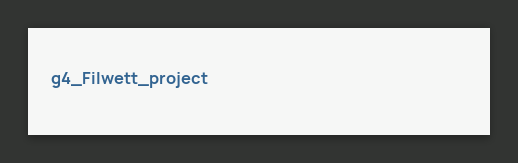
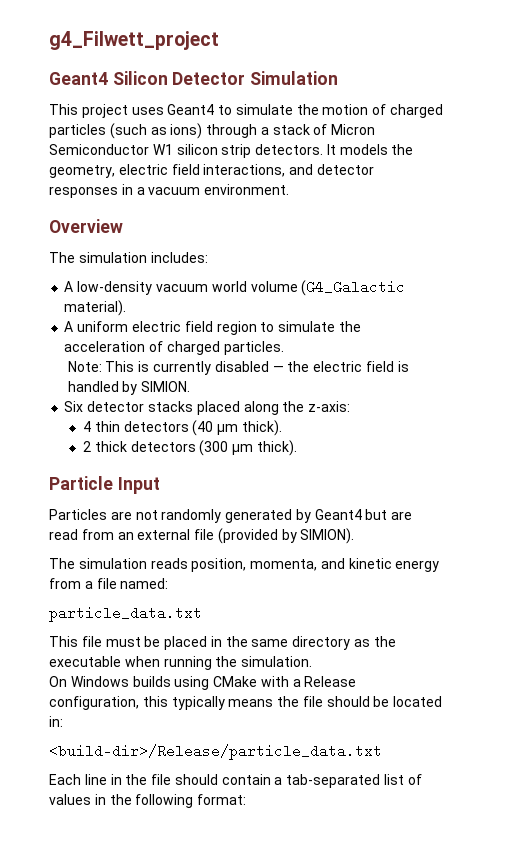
+ Geant4 Silicon Detector Simulation
+ This project uses Geant4 to simulate the motion of charged particles (such as ions) through a stack of Micron Semiconductor W1 silicon strip detectors. It models the geometry, electric field interactions, and detector responses in a vacuum environment.
+ Overview
+ The simulation includes:
+ A low-density vacuum world volume (G4_Galactic material).
+ A uniform electric field region to simulate the acceleration of charged particles.
+ Note: This is currently disabled — the electric field is handled by SIMION.
+ Six detector stacks placed along the z-axis:
+ 4 thin detectors (40 μm thick).
+ 2 thick detectors (300 μm thick).
+ Particle Input
+ Particles are not randomly generated by Geant4 but are read from an external file (provided by SIMION).
+ The simulation reads position, momenta, and kinetic energy from a file named:
+ particle_data.txt
+ This file must be placed in the same directory as the executable when running the simulation.
+ On Windows builds using CMake with a Release configuration, this typically means the file should be located in:
+ <build-dir>/Release/particle_data.txt
+ Each line in the file should contain a tab-separated list of values in the following format:

